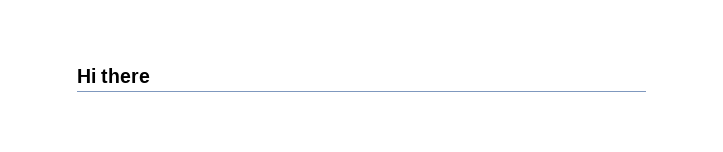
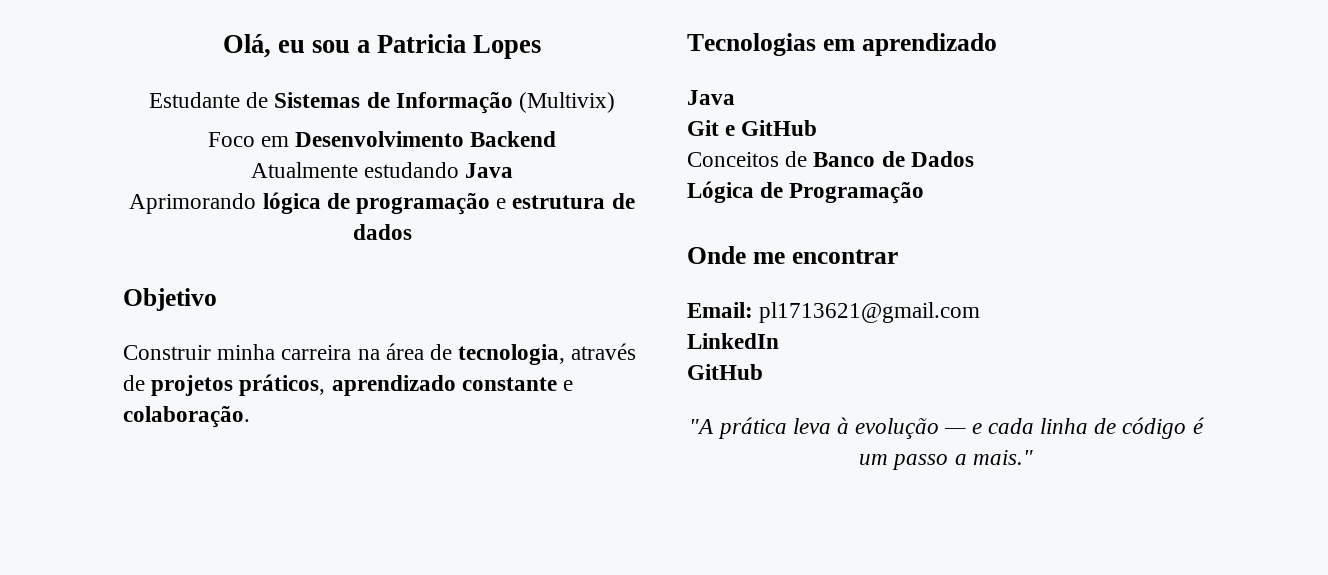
- Hi there
+ Olá, eu sou a Patricia Lopes
+ Estudante de Sistemas de Informação (Multivix)
+ Foco em Desenvolvimento Backend
+ Atualmente estudando Java
+ Aprimorando lógica de programação e estrutura de dados
+ Objetivo
+ Construir minha carreira na área de tecnologia, através de projetos práticos, aprendizado constante e colaboração.
+ Tecnologias em aprendizado
+ Java
+ Git e GitHub
+ Conceitos de Banco de Dados
+ Lógica de Programação
+ Onde me encontrar
+ Email: pl1713621@gmail.com
+ LinkedIn
+ GitHub
+ "A prática leva à evolução — e cada linha de código é um passo a mais."

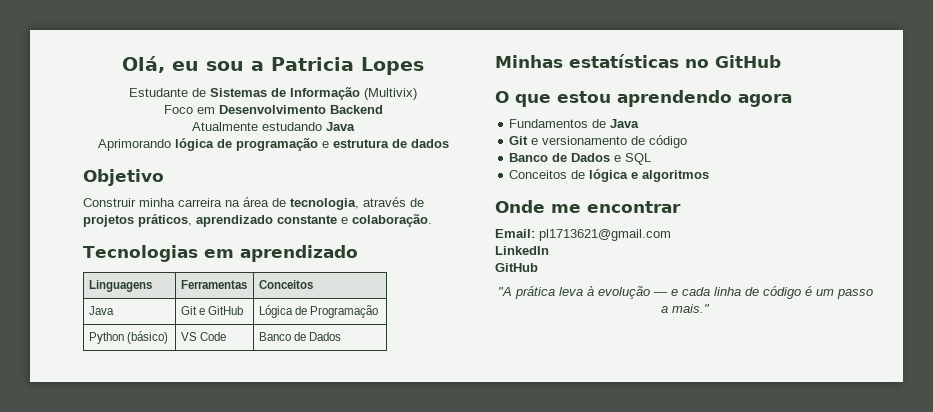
  Tecnologias em aprendizado
- Java
- Git e GitHub
- Conceitos de Banco de Dados
- Lógica de Programação
+ Linguagens | Ferramentas | Conceitos
+ Java | Git e GitHub | Lógica de Programação
+ Python (básico) | VS Code | Banco de Dados
+ Minhas estatísticas no GitHub
+ O que estou aprendendo agora
+ Fundamentos de Java
+ Git e versionamento de código
+ Banco de Dados e SQL
+ Conceitos de lógica e algoritmos

